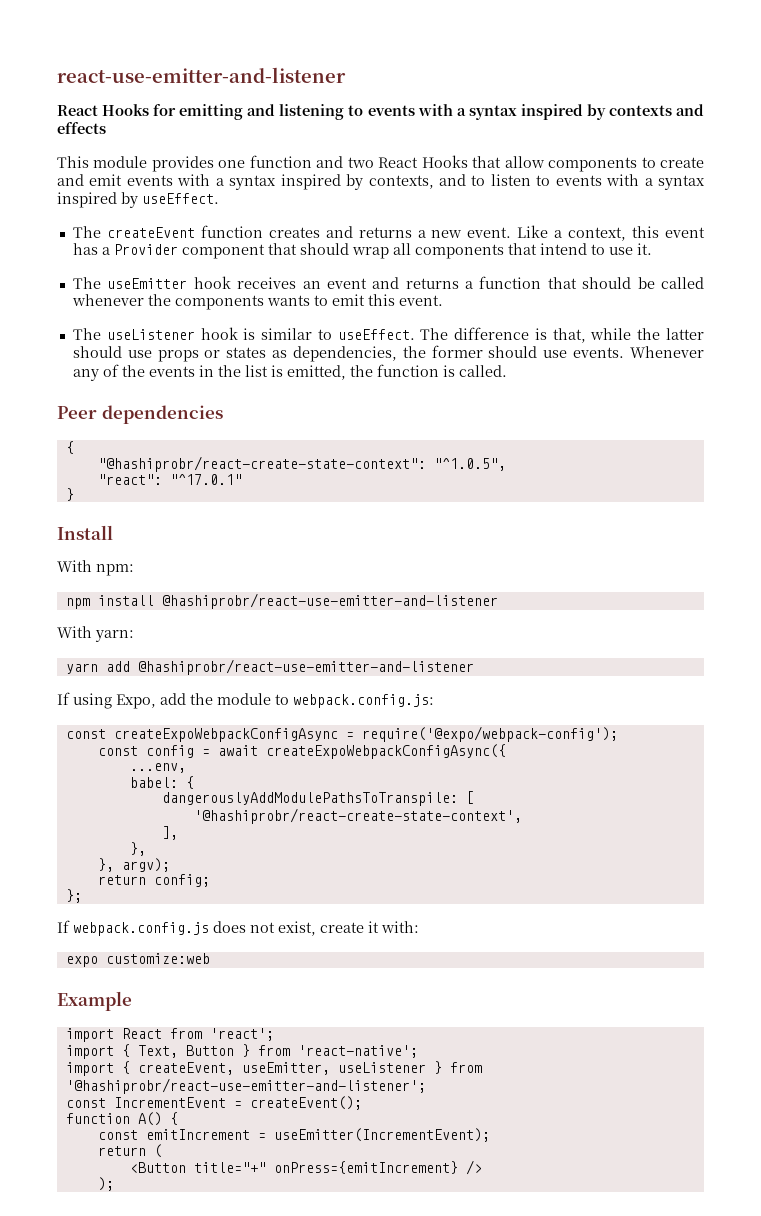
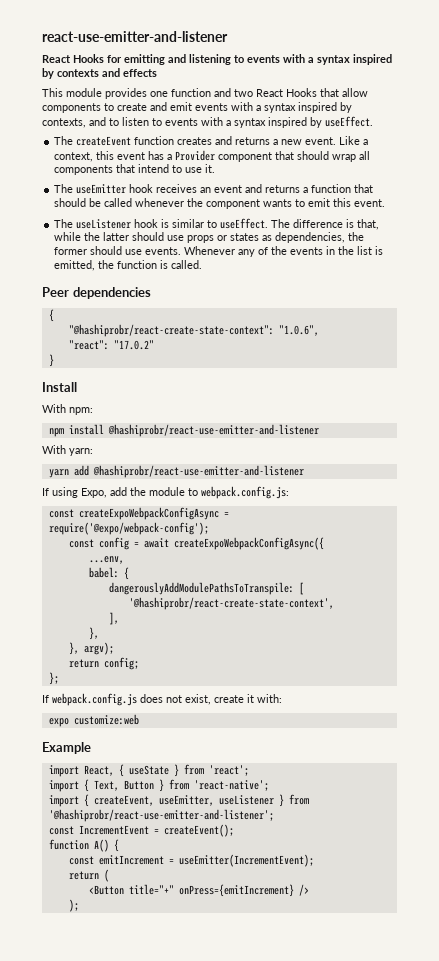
- The useEmitter hook receives an event and returns a function that should be called whenever the components wants to emit this event.
+ The useEmitter hook receives an event and returns a function that should be called whenever the component wants to emit this event.
- "@hashiprobr/react-create-state-context": "^1.0.5",
+ "@hashiprobr/react-create-state-context": "1.0.6",
- "react": "^17.0.1"
+ "react": "17.0.2"
- import React from 'react';
+ import React, { useState } from 'react';

